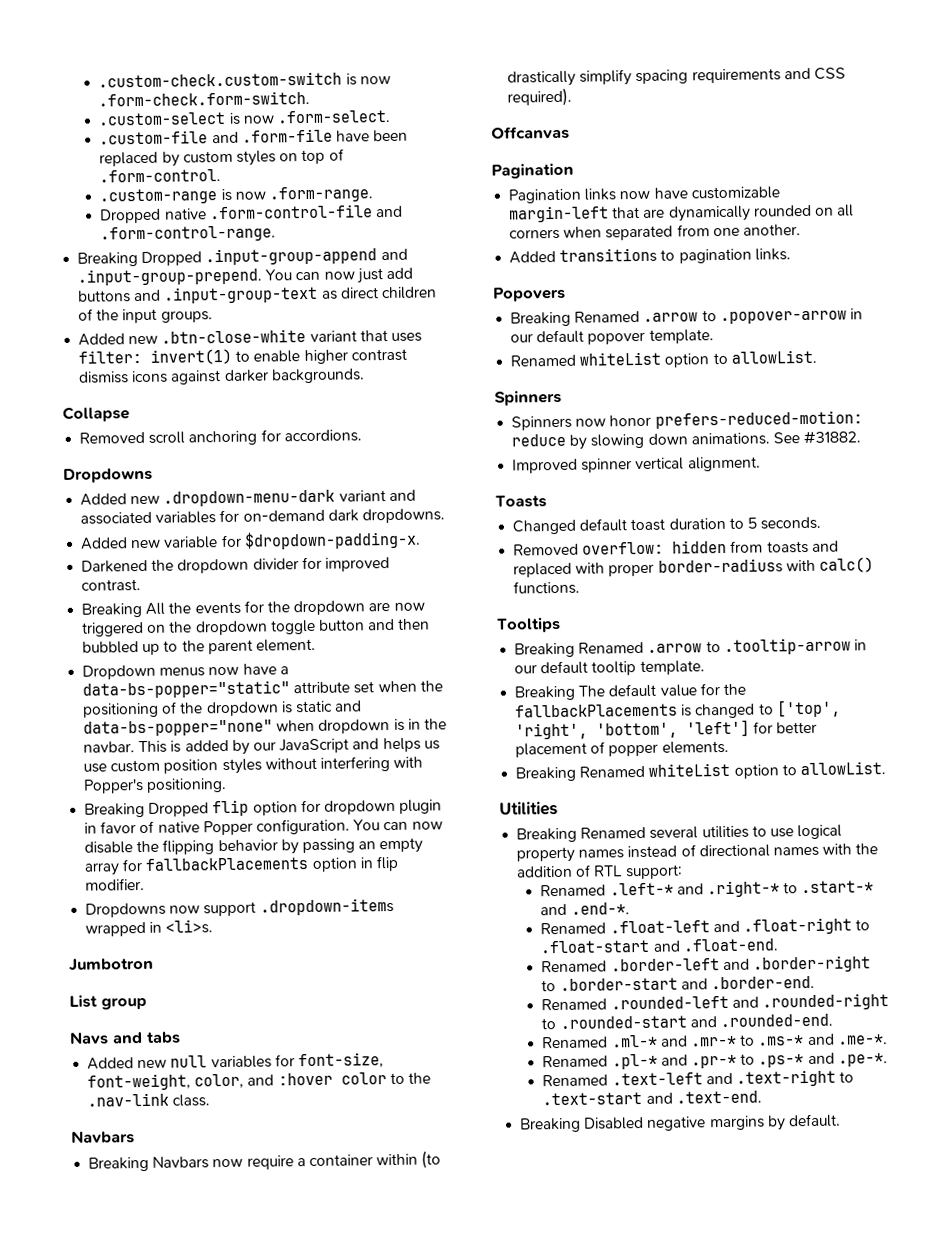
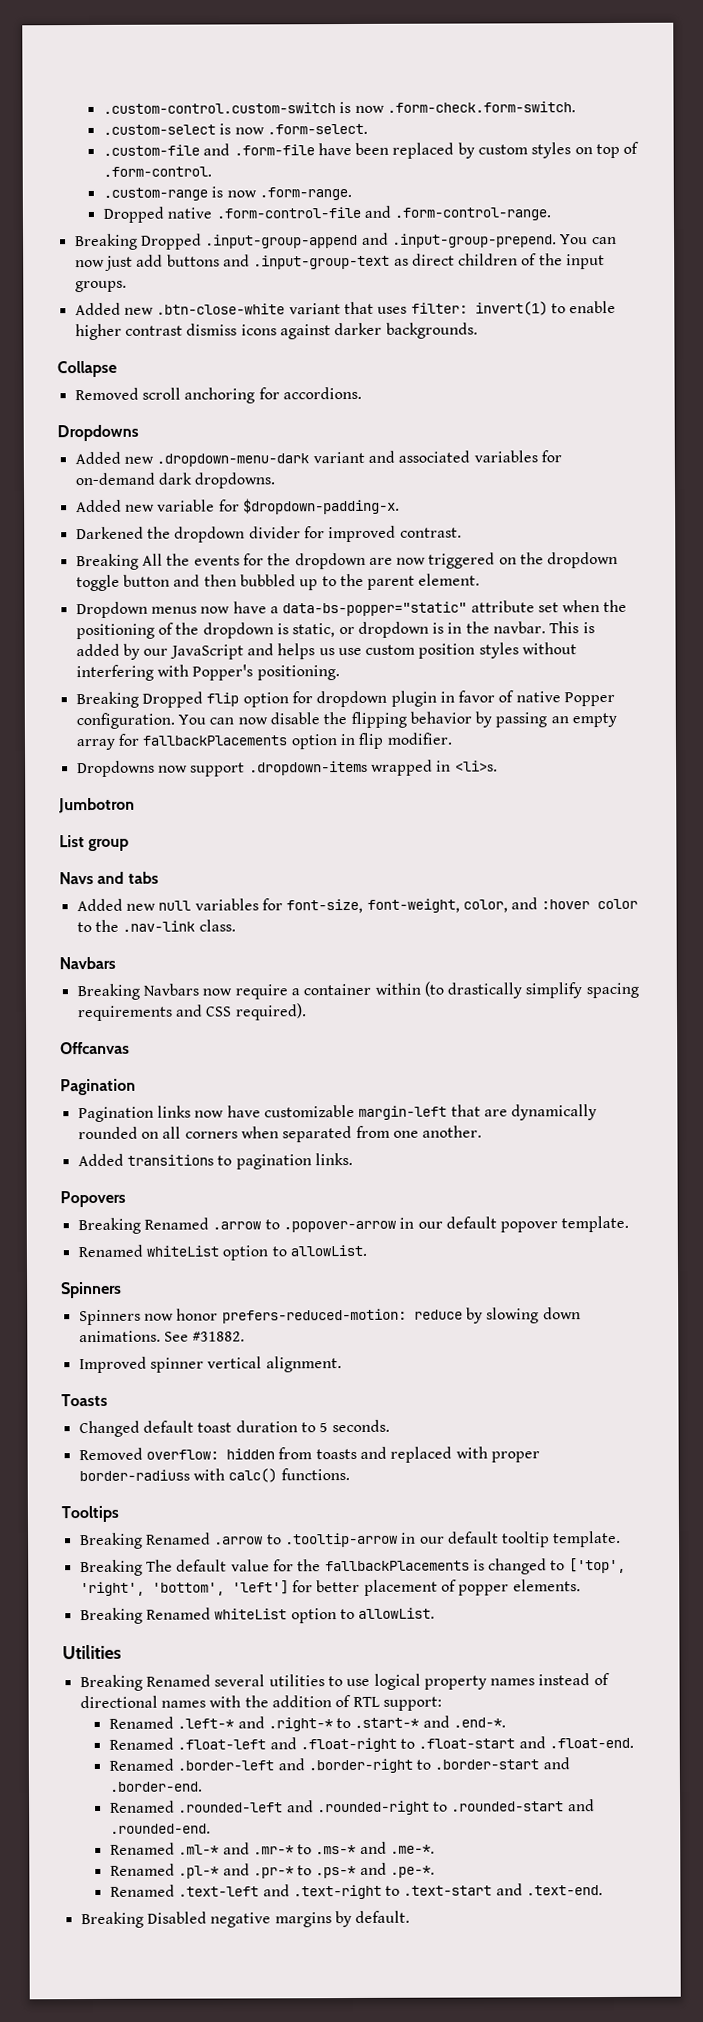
- .custom-check.custom-switch is now .form-check.form-switch.
+ .custom-control.custom-switch is now .form-check.form-switch.
- Dropdown menus now have a data-bs-popper="static" attribute set when the positioning of the dropdown is static and data-bs-popper="none" when dropdown is in the navbar.
+ Dropdown menus now have a data-bs-popper="static" attribute set when the positioning of the dropdown is static, or dropdown is in the navbar.

